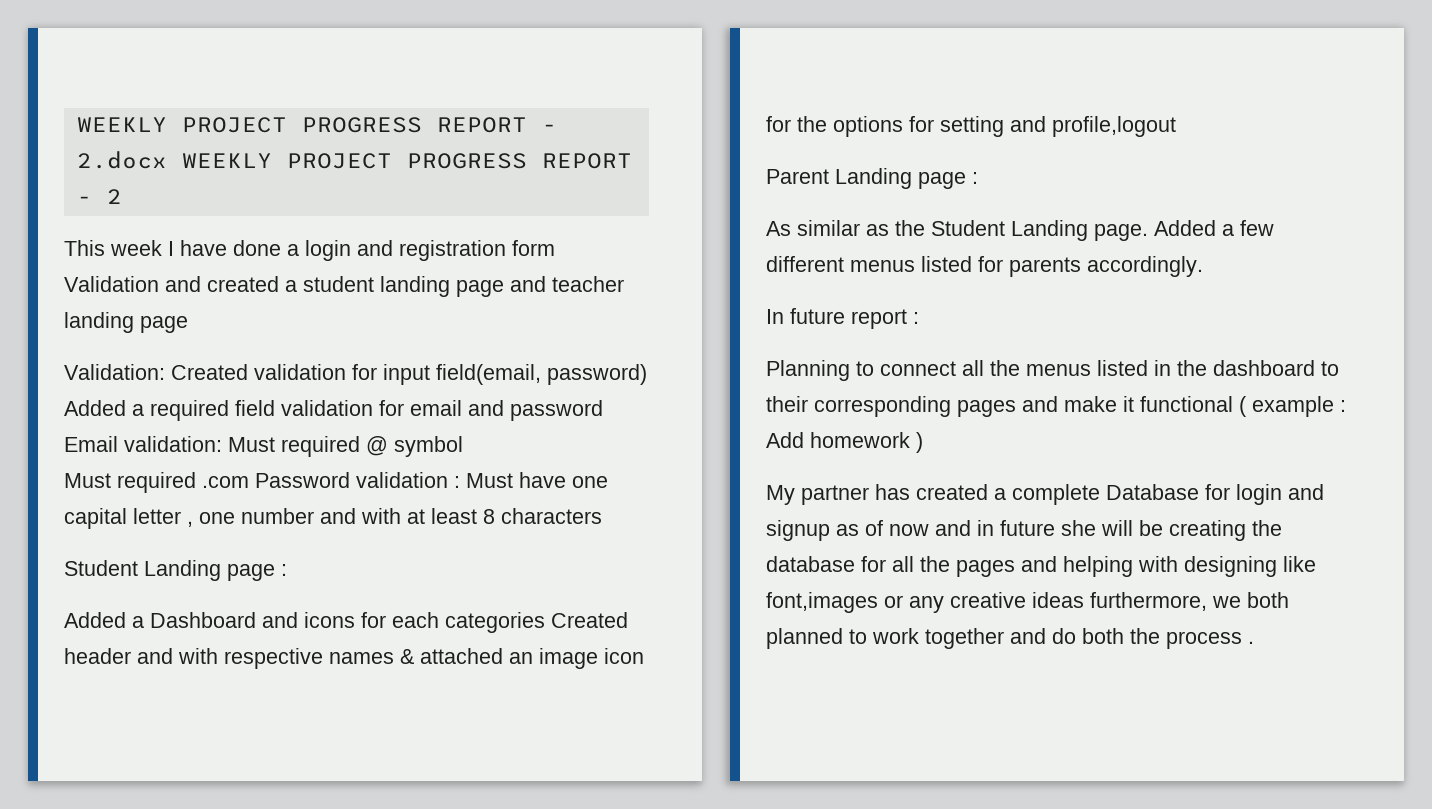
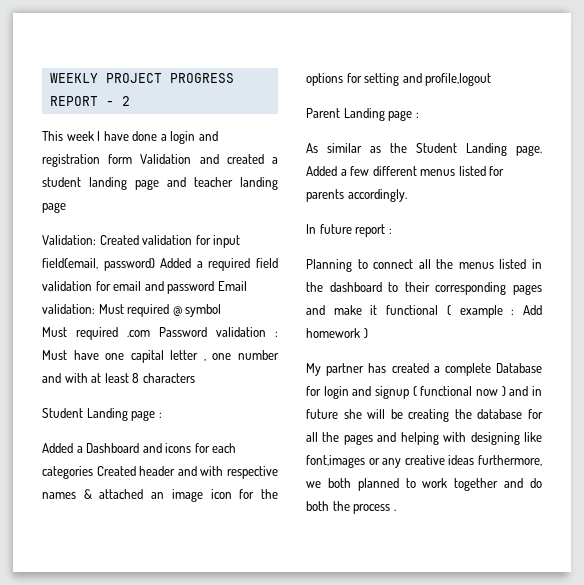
- WEEKLY PROJECT PROGRESS REPORT - 2.docx WEEKLY PROJECT PROGRESS REPORT - 2
+ WEEKLY PROJECT PROGRESS REPORT - 2
- My partner has created a complete Database for login and signup as of now and in future she will be creating the database for all the pages and helping with designing like font,images or any creative ideas furthermore, we both planned to work together and do both the process .
+ My partner has created a complete Database for login and signup ( functional now ) and in future she will be creating the database for all the pages and helping with designing like font,images or any creative ideas furthermore, we both planned to work together and do both the process .

